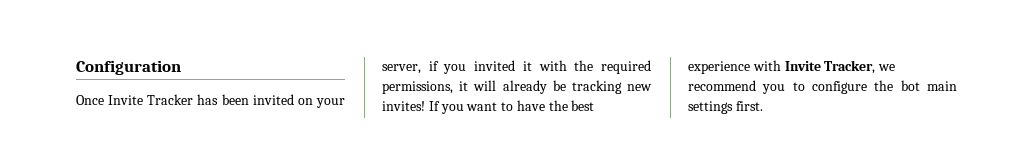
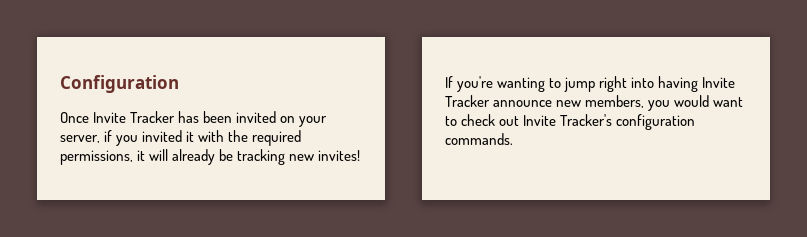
- If you want to have the best experience with Invite Tracker, we recommend you to configure the bot main settings first.
+ If you're wanting to jump right into having Invite Tracker announce new members, you would want to check out Invite Tracker's configuration commands.

